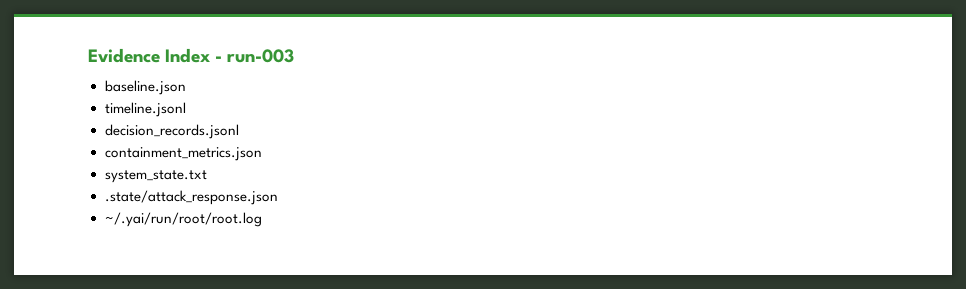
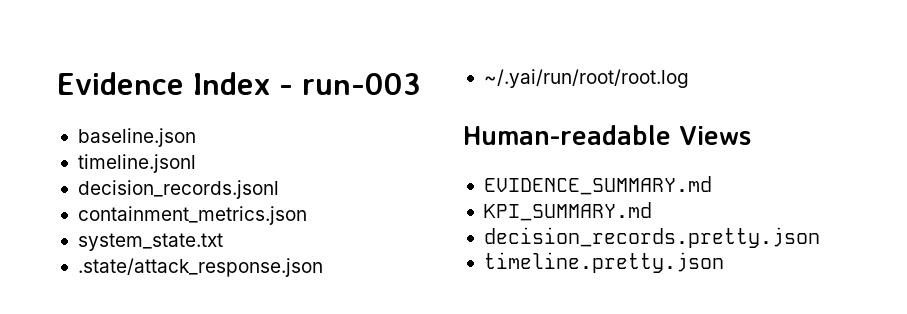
+ Human-readable Views
+ EVIDENCE_SUMMARY.md
+ KPI_SUMMARY.md
+ decision_records.pretty.json
+ timeline.pretty.json

